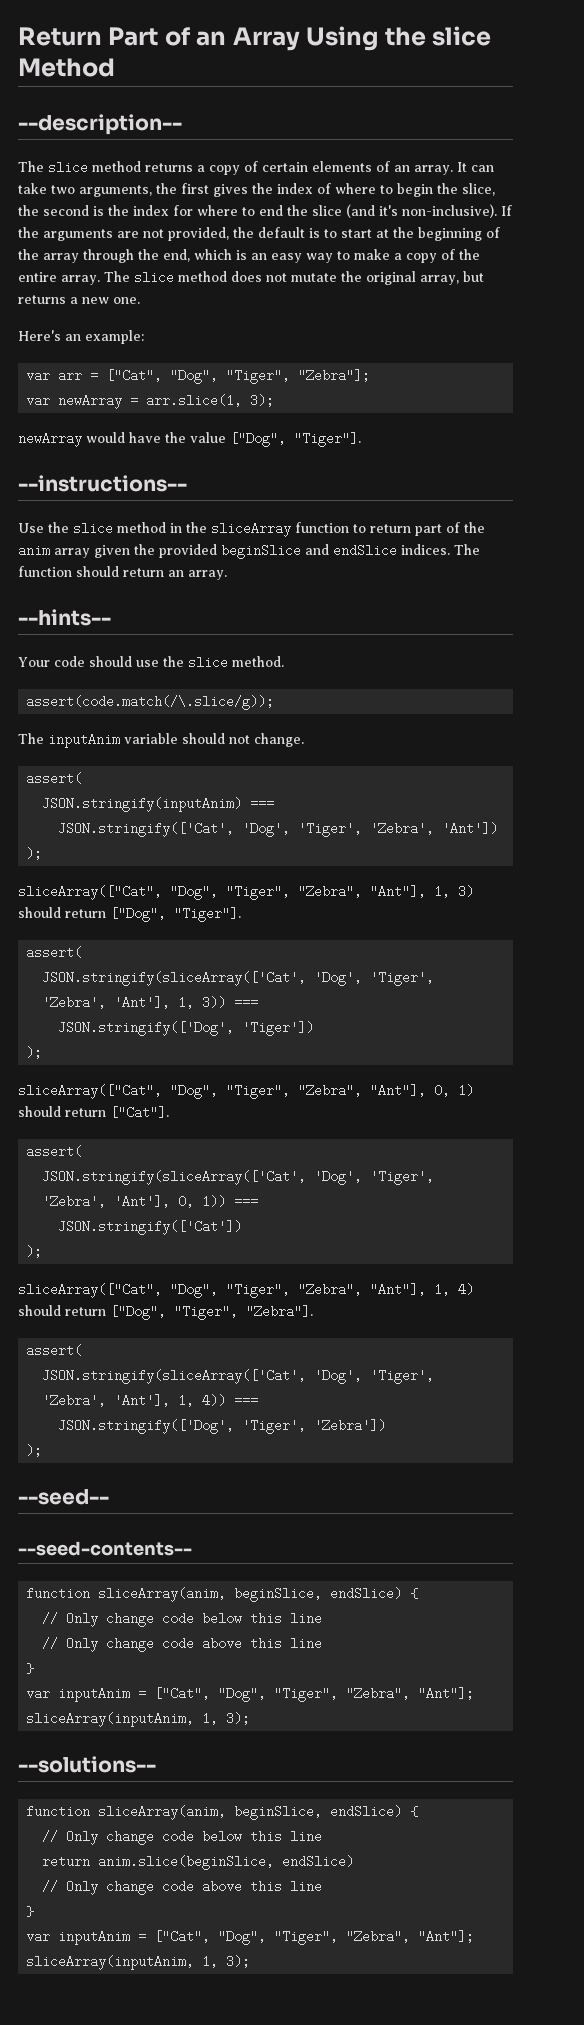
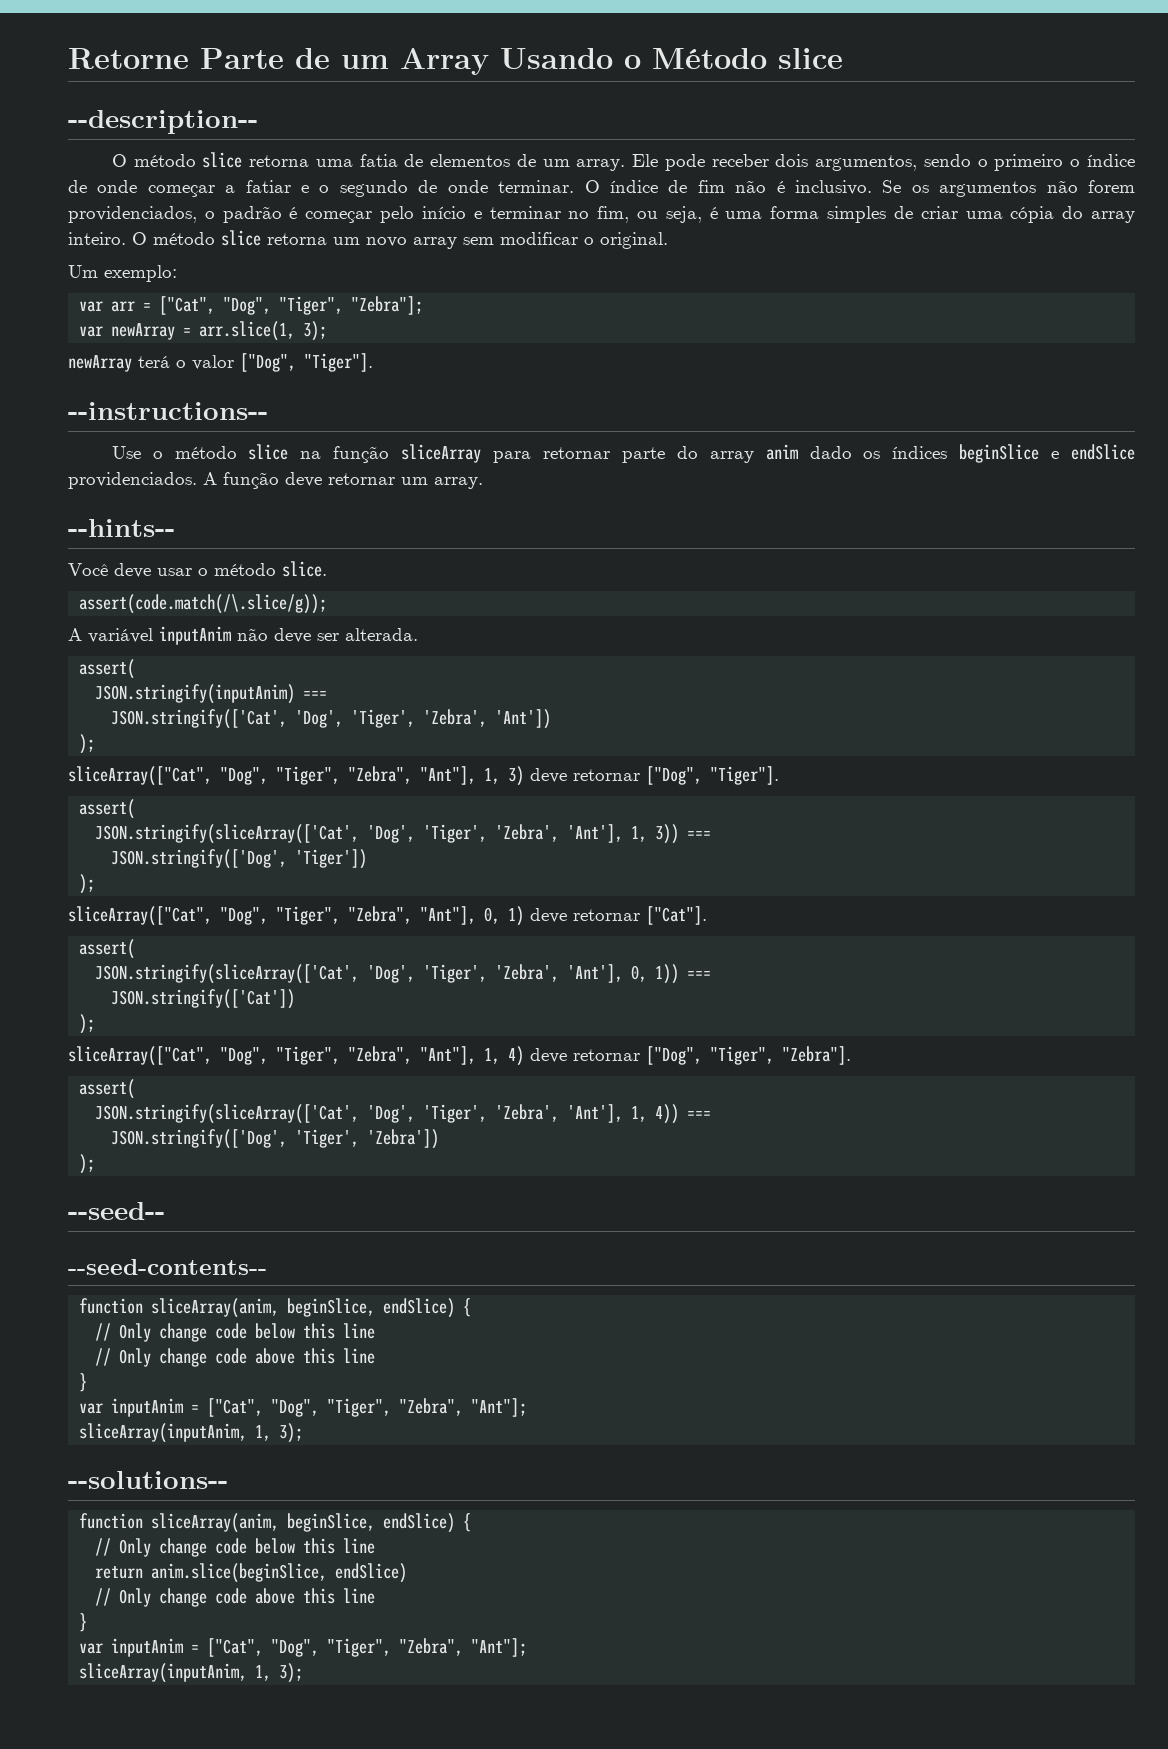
- Return Part of an Array Using the slice Method
+ Retorne Parte de um Array Usando o Método slice
- The slice method returns a copy of certain elements of an array. It can take two arguments, the first gives the index of where to begin the slice, the second is the index for where to end the slice (and it's non-inclusive). If the arguments are not provided, the default is to start at the beginning of the array through the end, which is an easy way to make a copy of the entire array. The slice method does not mutate the original array, but returns a new one.
- Here's an example:
+ O método slice retorna uma fatia de elementos de um array. Ele pode receber dois argumentos, sendo o primeiro o índice de onde começar a fatiar e o segundo de onde terminar. O índice de fim não é inclusivo. Se os argumentos não forem providenciados, o padrão é começar pelo início e terminar no fim, ou seja, é uma forma simples de criar uma cópia do array inteiro. O método slice retorna um novo array sem modificar o original.
+ Um exemplo:
- newArray would have the value ["Dog", "Tiger"].
+ newArray terá o valor ["Dog", "Tiger"].
- Use the slice method in the sliceArray function to return part of the anim array given the provided beginSlice and endSlice indices. The function should return an array.
+ Use o método slice na função sliceArray para retornar parte do array anim dado os índices beginSlice e endSlice providenciados. A função deve retornar um array.
  --hints--
- Your code should use the slice method.
+ Você deve usar o método slice.
  assert(code.match(/\.slice/g));
- The inputAnim variable should not change.
+ A variável inputAnim não deve ser alterada.
- sliceArray(["Cat", "Dog", "Tiger", "Zebra", "Ant"], 1, 3) should return ["Dog", "Tiger"].
+ sliceArray(["Cat", "Dog", "Tiger", "Zebra", "Ant"], 1, 3) deve retornar ["Dog", "Tiger"].
- sliceArray(["Cat", "Dog", "Tiger", "Zebra", "Ant"], 0, 1) should return ["Cat"].
+ sliceArray(["Cat", "Dog", "Tiger", "Zebra", "Ant"], 0, 1) deve retornar ["Cat"].
- sliceArray(["Cat", "Dog", "Tiger", "Zebra", "Ant"], 1, 4) should return ["Dog", "Tiger", "Zebra"].
+ sliceArray(["Cat", "Dog", "Tiger", "Zebra", "Ant"], 1, 4) deve retornar ["Dog", "Tiger", "Zebra"].

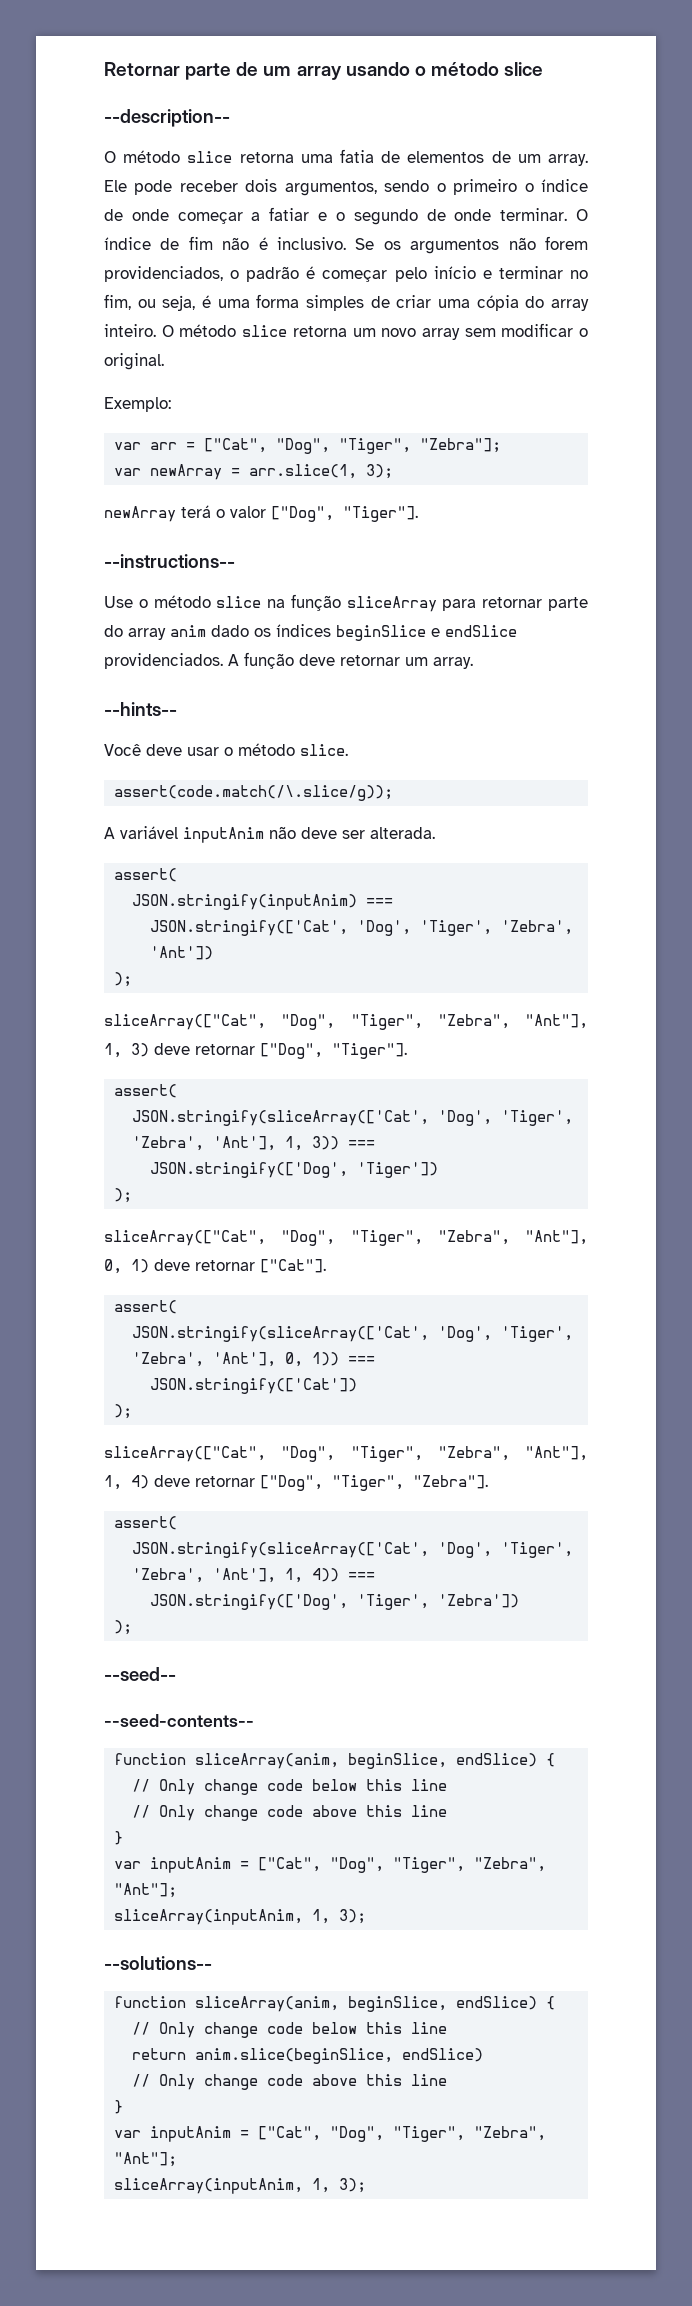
- Retorne Parte de um Array Usando o Método slice
+ Retornar parte de um array usando o método slice
- Um exemplo:
+ Exemplo:

